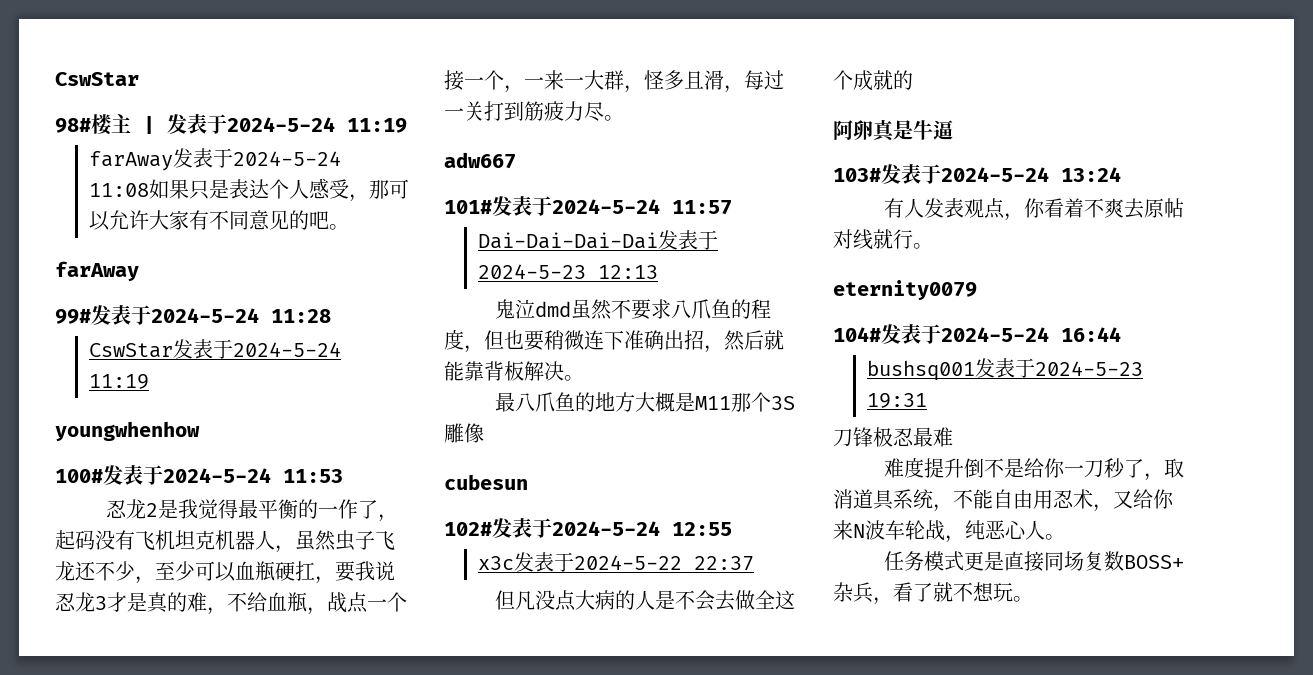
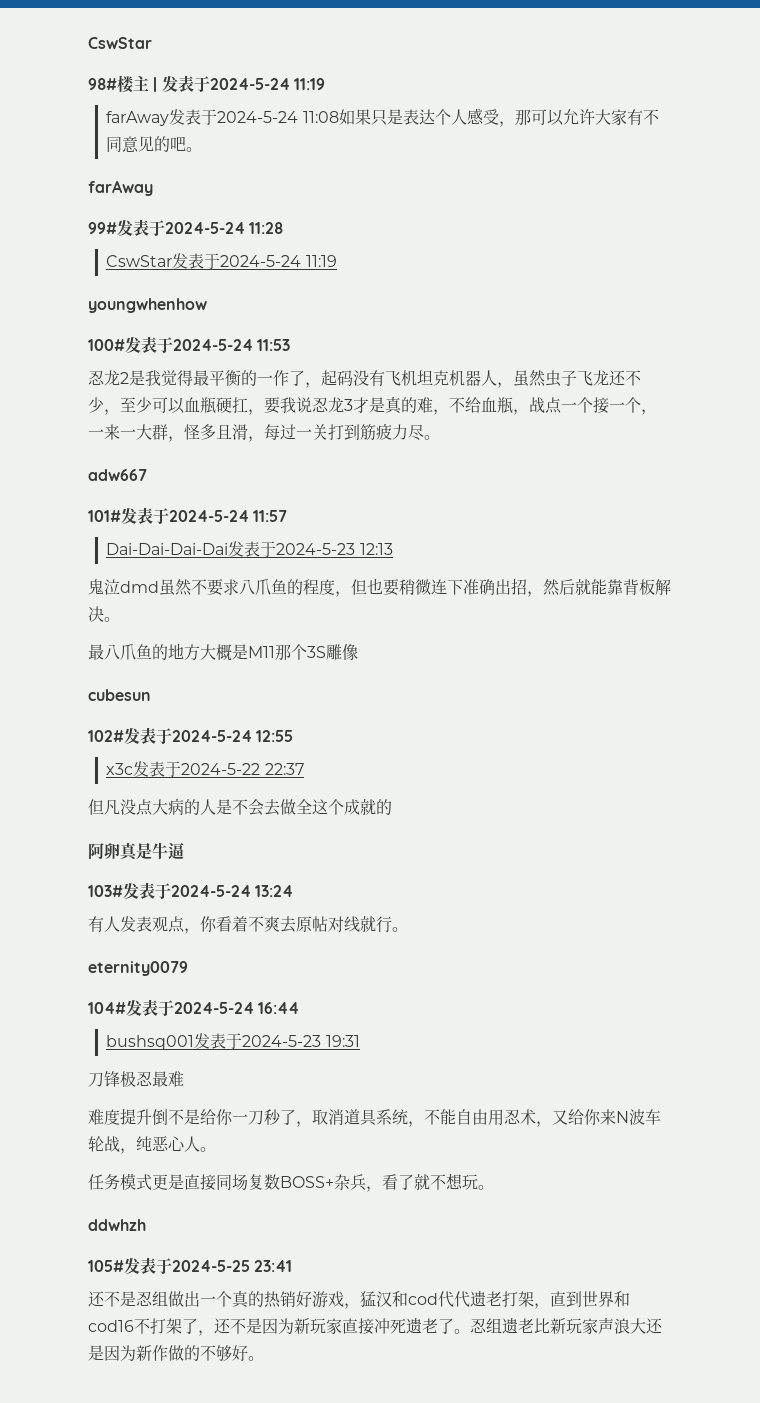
+ ddwhzh
+ 105#发表于2024-5-25 23:41
+ 还不是忍组做出一个真的热销好游戏，猛汉和cod代代遗老打架，直到世界和cod16不打架了，还不是因为新玩家直接冲死遗老了。忍组遗老比新玩家声浪大还是因为新作做的不够好。

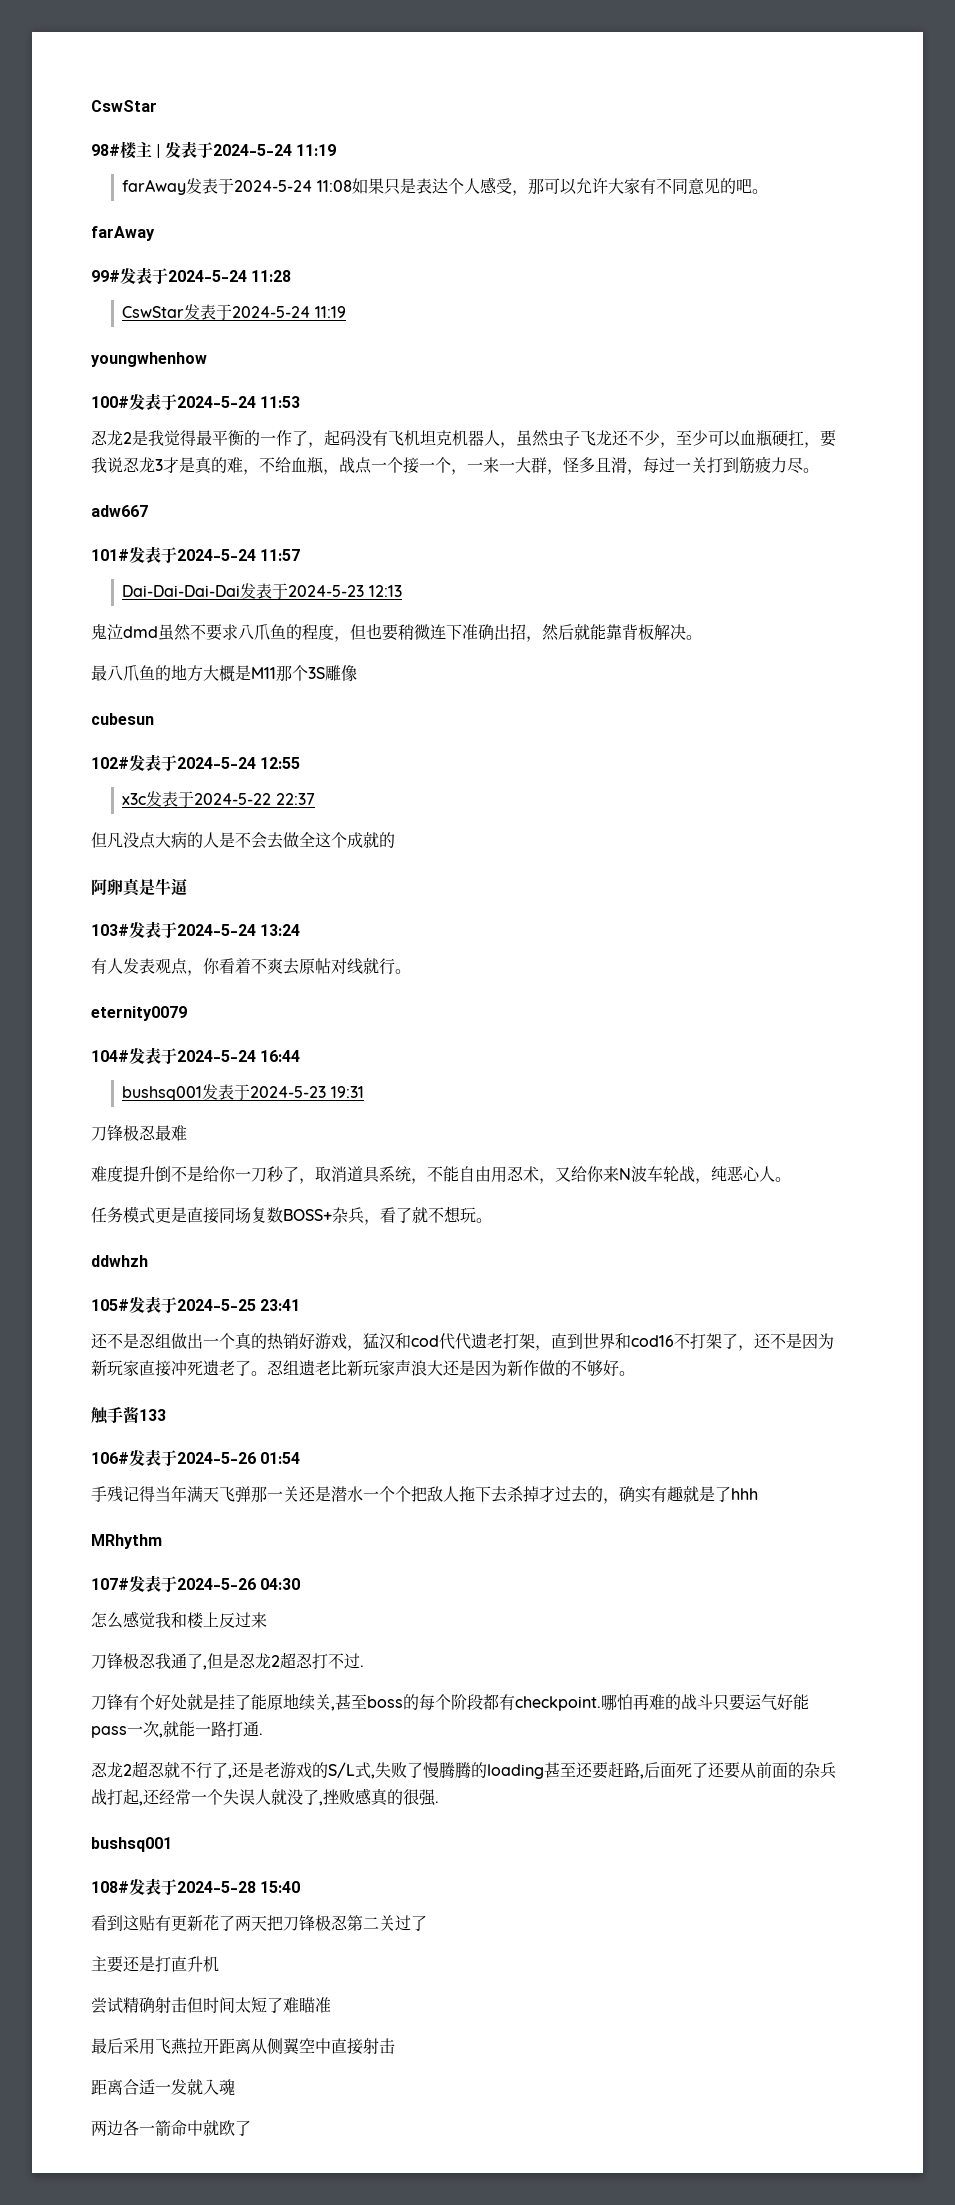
+ 触手酱133
+ 106#发表于2024-5-26 01:54
+ 手残记得当年满天飞弹那一关还是潜水一个个把敌人拖下去杀掉才过去的，确实有趣就是了hhh
+ MRhythm
+ 107#发表于2024-5-26 04:30
+ 怎么感觉我和楼上反过来
+ 刀锋极忍我通了,但是忍龙2超忍打不过.
+ 刀锋有个好处就是挂了能原地续关,甚至boss的每个阶段都有checkpoint.哪怕再难的战斗只要运气好能pass一次,就能一路打通.
+ 忍龙2超忍就不行了,还是老游戏的S/L式,失败了慢腾腾的loading甚至还要赶路,后面死了还要从前面的杂兵战打起,还经常一个失误人就没了,挫败感真的很强.
+ bushsq001
+ 108#发表于2024-5-28 15:40
+ 看到这贴有更新花了两天把刀锋极忍第二关过了
+ 主要还是打直升机
+ 尝试精确射击但时间太短了难瞄准
+ 最后采用飞燕拉开距离从侧翼空中直接射击
+ 距离合适一发就入魂
+ 两边各一箭命中就欧了

